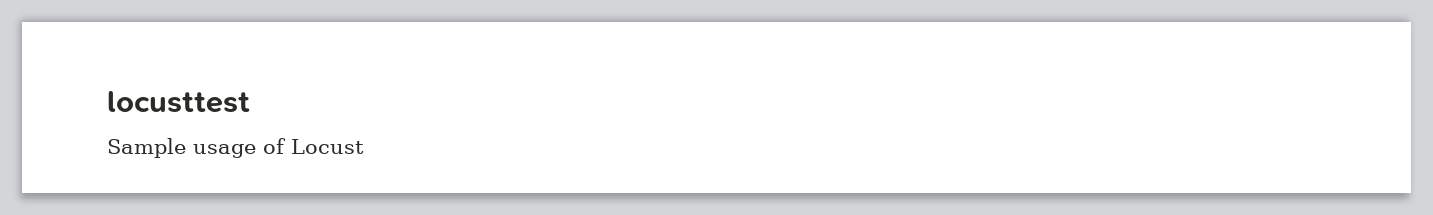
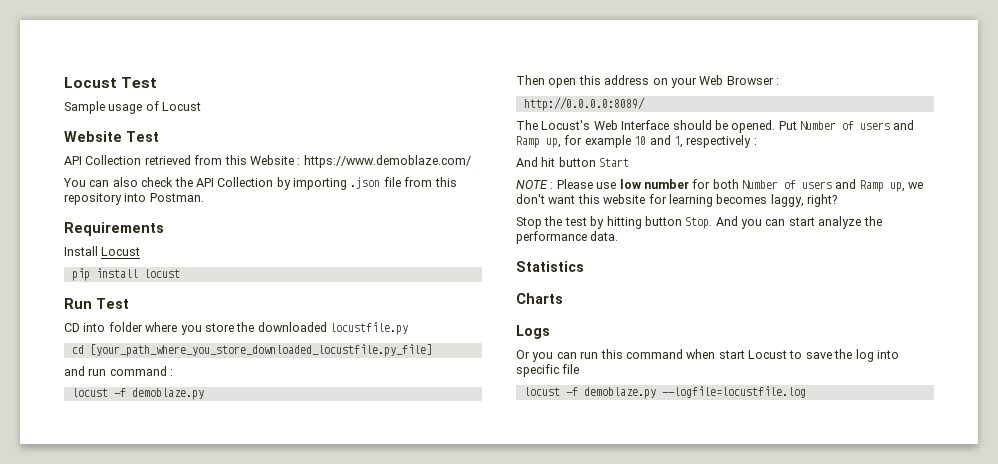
- locusttest
+ Locust Test
+ Website Test
+ API Collection retrieved from this Website : https://www.demoblaze.com/
+ You can also check the API Collection by importing .json file from this repository into Postman.
+ Requirements
+ Install Locust
+ pip install locust
+ Run Test
+ CD into folder where you store the downloaded locustfile.py
+ cd [your_path_where_you_store_downloaded_locustfile.py_file]
+ and run command :
+ locust -f demoblaze.py
+ Then open this address on your Web Browser :
+ http://0.0.0.0:8089/
+ The Locust's Web Interface should be opened. Put Number of users and Ramp up, for example 10 and 1, respectively :
+ And hit button Start
+ NOTE : Please use low number for both Number of users and Ramp up, we don't want this website for learning becomes laggy, right?
+ Stop the test by hitting button Stop. And you can start analyze the performance data.
+ Statistics
+ Charts
+ Logs
+ Or you can run this command when start Locust to save the log into specific file
+ locust -f demoblaze.py --logfile=locustfile.log

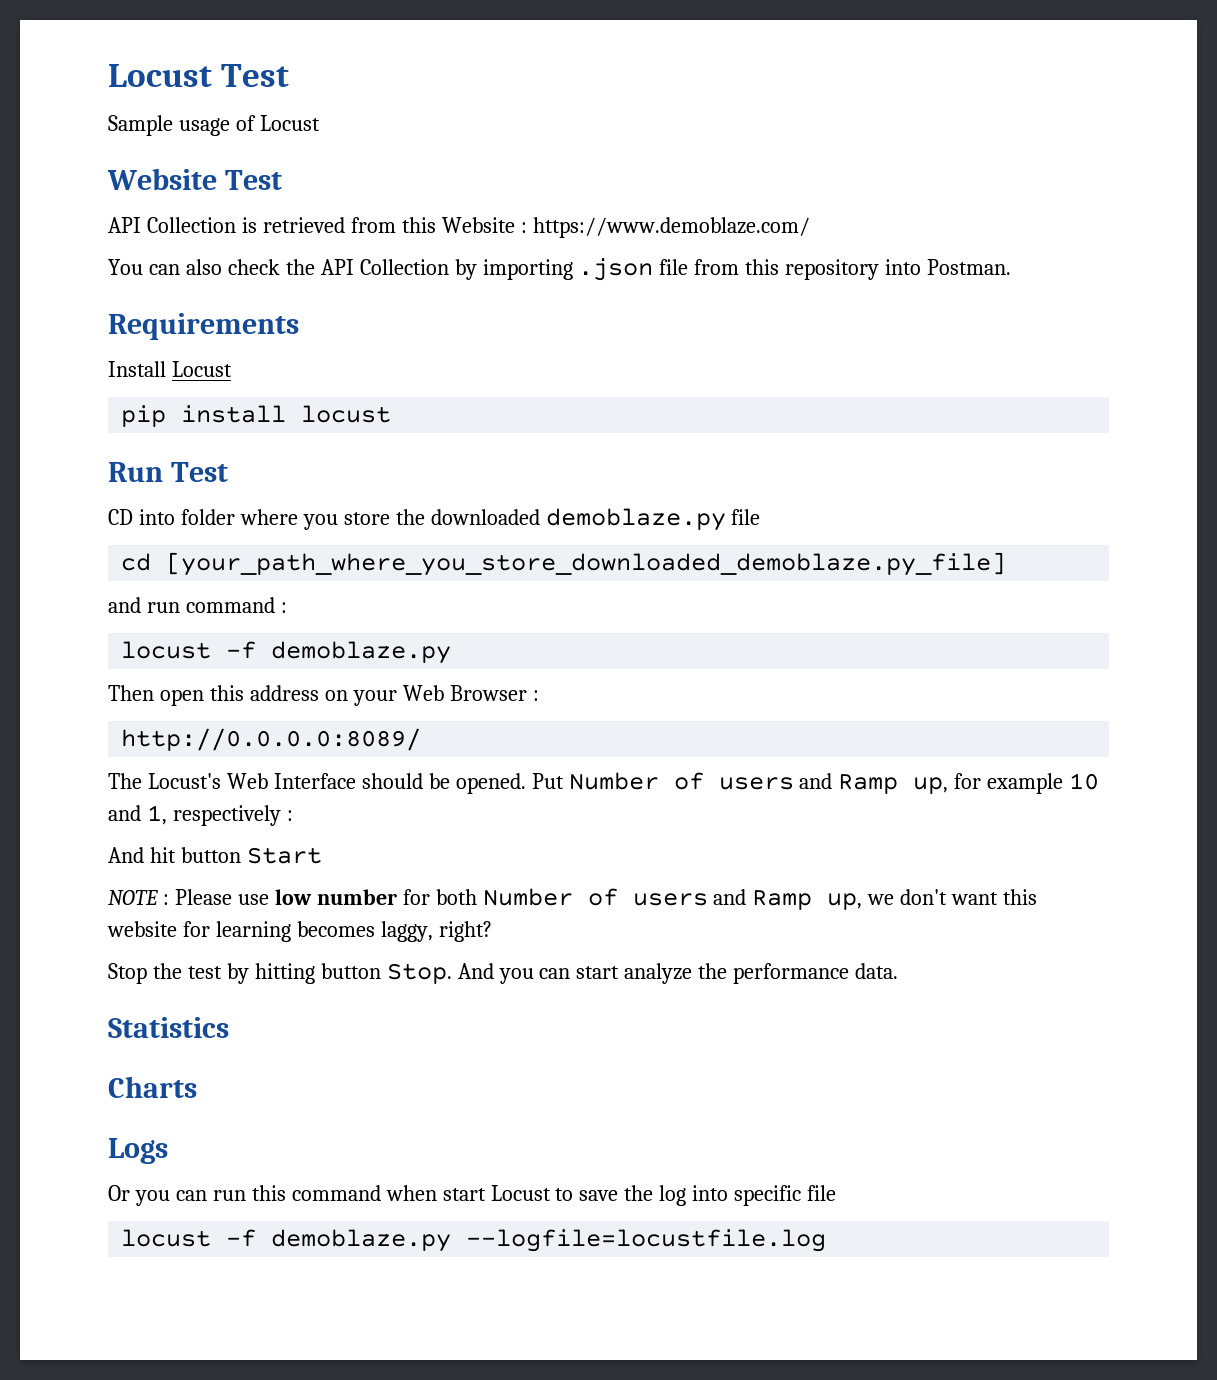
- API Collection retrieved from this Website : https://www.demoblaze.com/
+ API Collection is retrieved from this Website : https://www.demoblaze.com/
- CD into folder where you store the downloaded locustfile.py
+ CD into folder where you store the downloaded demoblaze.py file
- cd [your_path_where_you_store_downloaded_locustfile.py_file]
+ cd [your_path_where_you_store_downloaded_demoblaze.py_file]

